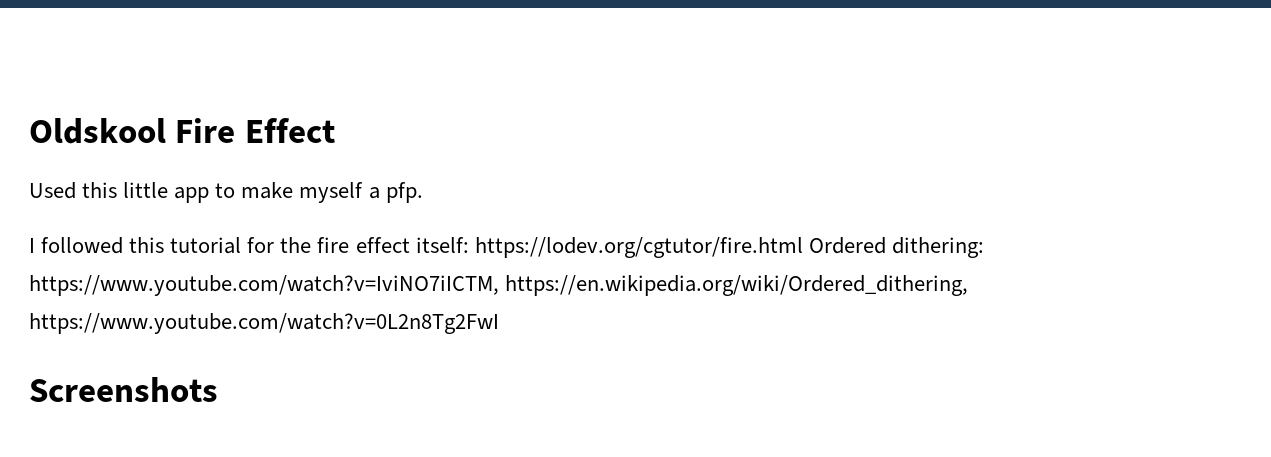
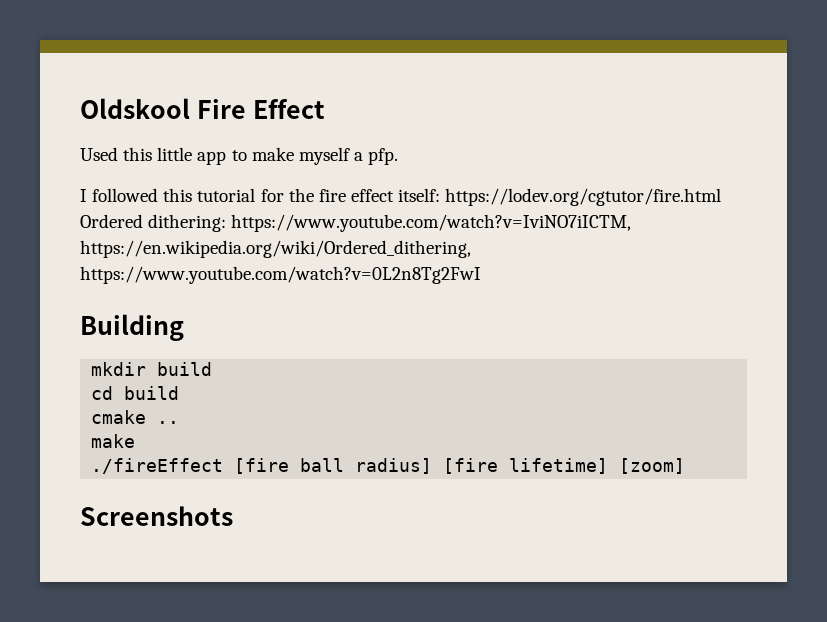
+ Building
+ mkdir build
+ cd build
+ cmake ..
+ make
+ ./fireEffect [fire ball radius] [fire lifetime] [zoom]

